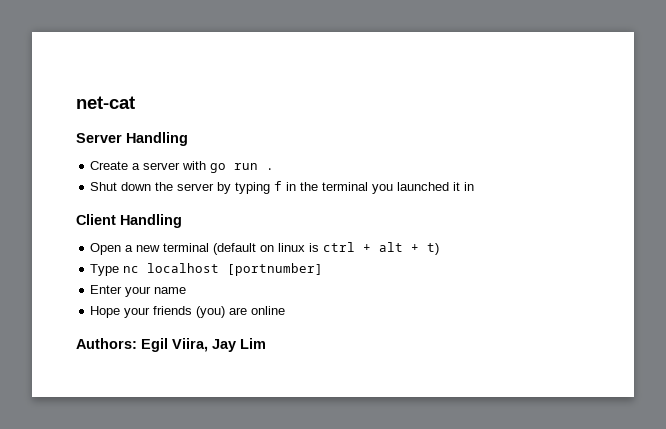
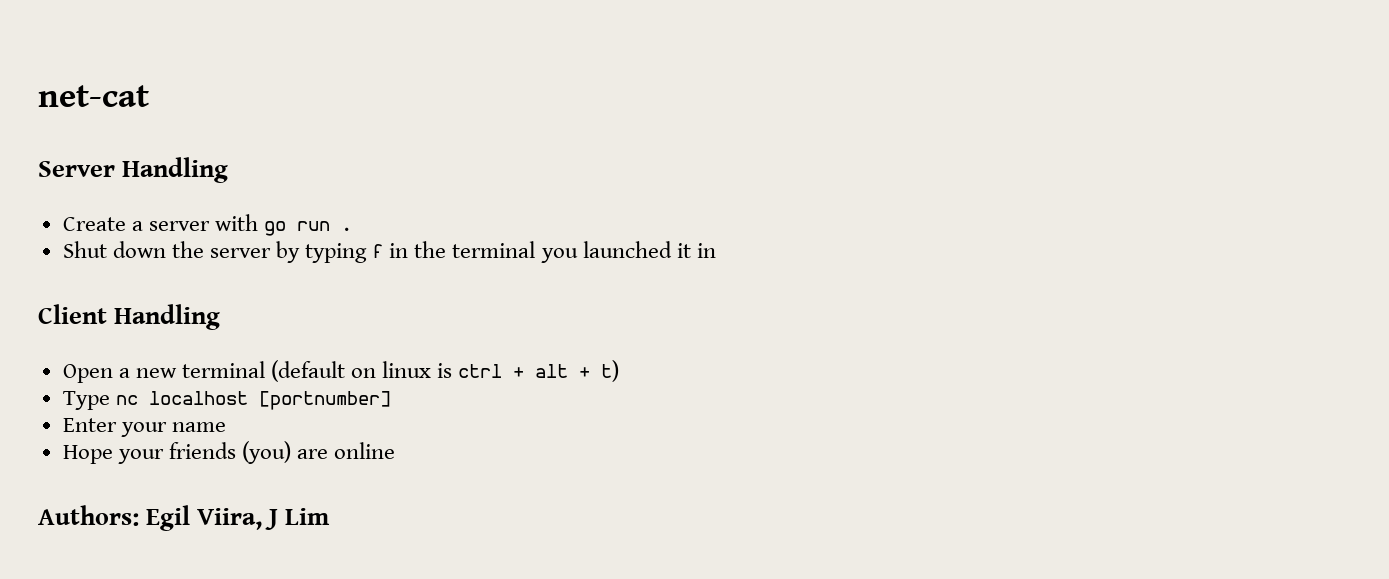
- Authors: Egil Viira, Jay Lim
+ Authors: Egil Viira, J Lim

